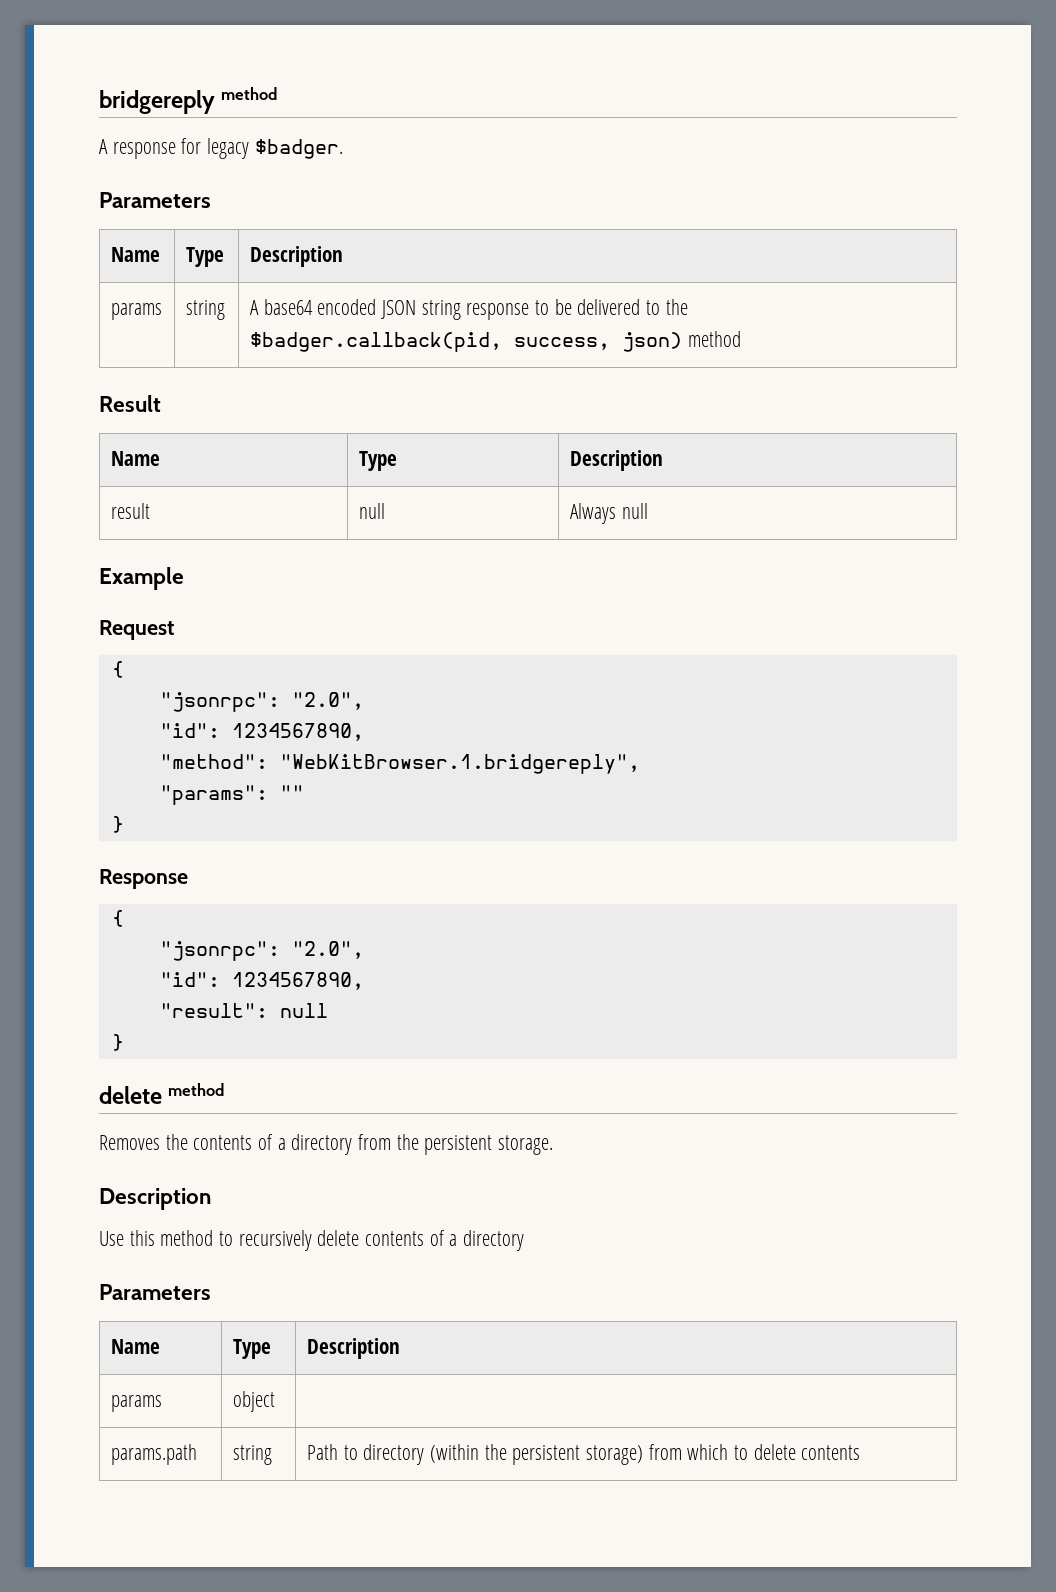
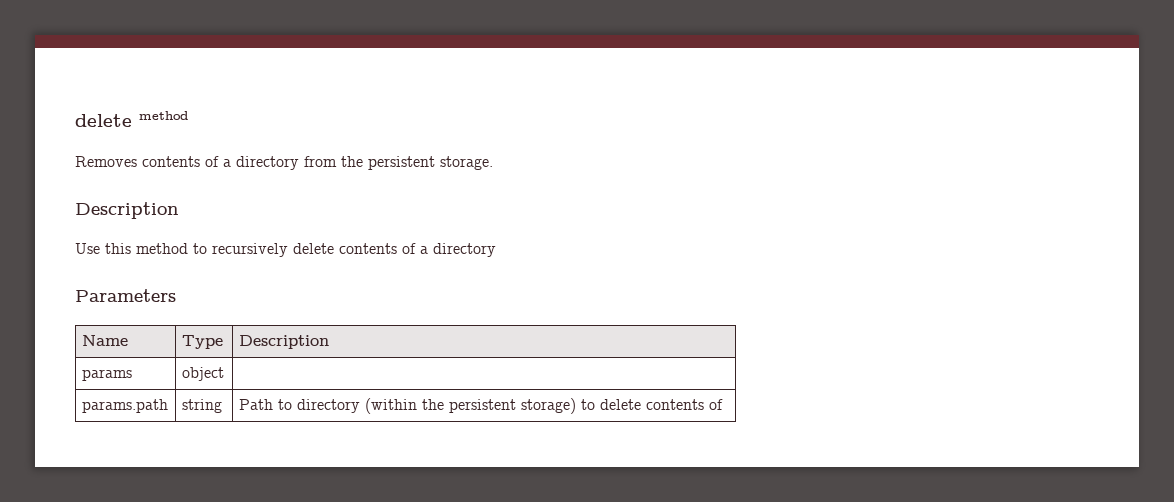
- bridgereply method
- A response for legacy $badger.
- Parameters
- Name | Type | Description
- params | string | A base64 encoded JSON string response to be delivered to the $badger.callback(pid, success, json) method
- Result
- Name | Type | Description
- result | null | Always null
- Example
- Request
- {
- "jsonrpc": "2.0",
- "id": 1234567890,
- "method": "WebKitBrowser.1.bridgereply",
- "params": ""
- }
- Response
- {
- "jsonrpc": "2.0",
- "id": 1234567890,
- "result": null
- }
- Removes the contents of a directory from the persistent storage.
+ Removes contents of a directory from the persistent storage.
- params.path | string | Path to directory (within the persistent storage) from which to delete contents
+ params.path | string | Path to directory (within the persistent storage) to delete contents of

